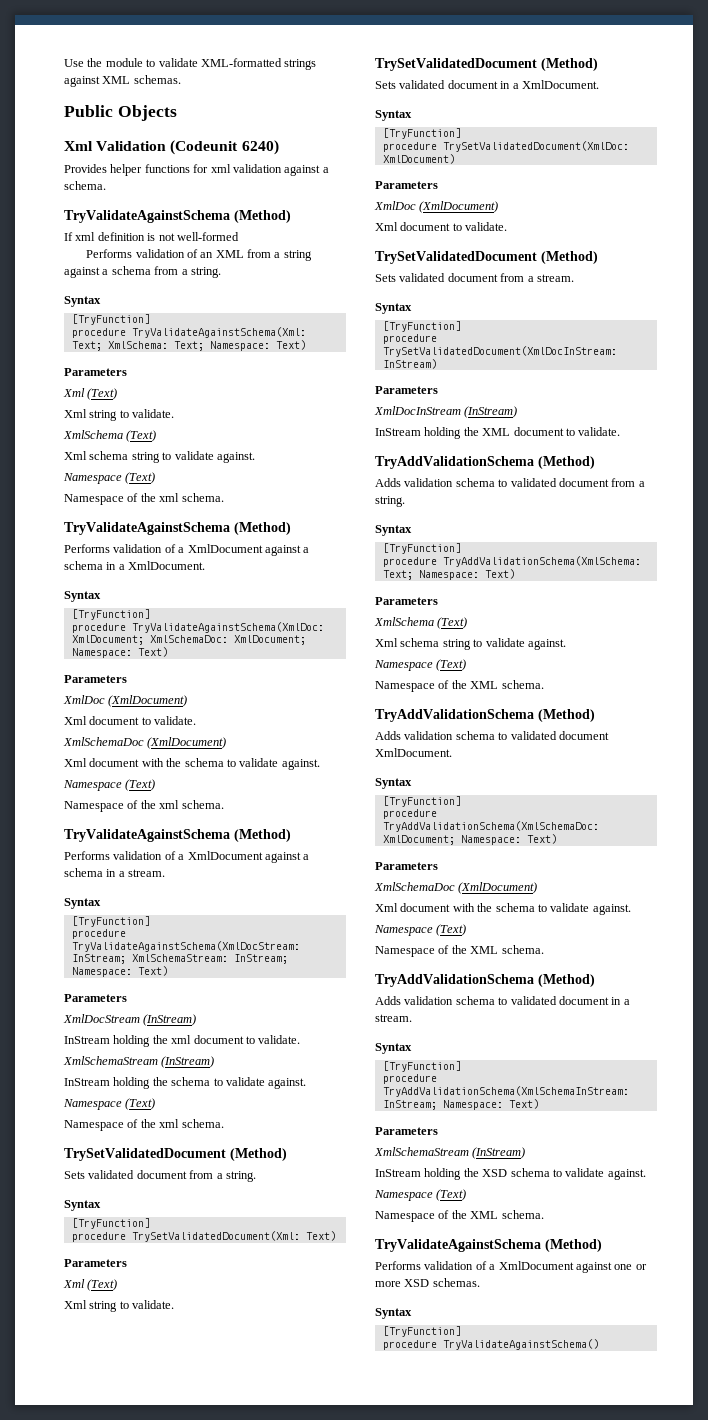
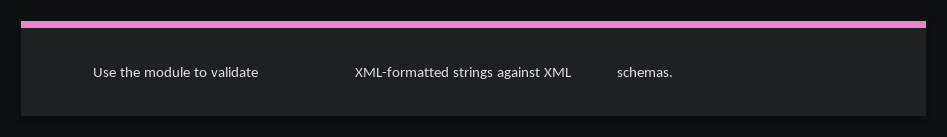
- Public Objects
- Xml Validation (Codeunit 6240)
- Provides helper functions for xml validation against a schema.
- TryValidateAgainstSchema (Method)
- If xml definition is not well-formed
- Performs validation of an XML from a string against a schema from a string.
- Syntax
- [TryFunction]
- procedure TryValidateAgainstSchema(Xml: Text; XmlSchema: Text; Namespace: Text)
- Parameters
- Xml (Text)
- Xml string to validate.
- XmlSchema (Text)
- Xml schema string to validate against.
- Namespace (Text)
- Namespace of the xml schema.
- TryValidateAgainstSchema (Method)
- Performs validation of a XmlDocument against a schema in a XmlDocument.
- Syntax
- [TryFunction]
- procedure TryValidateAgainstSchema(XmlDoc: XmlDocument; XmlSchemaDoc: XmlDocument; Namespace: Text)
- Parameters
- XmlDoc (XmlDocument)
- Xml document to validate.
- XmlSchemaDoc (XmlDocument)
- Xml document with the schema to validate against.
- Namespace (Text)
- Namespace of the xml schema.
- TryValidateAgainstSchema (Method)
- Performs validation of a XmlDocument against a schema in a stream.
- Syntax
- [TryFunction]
- procedure TryValidateAgainstSchema(XmlDocStream: InStream; XmlSchemaStream: InStream; Namespace: Text)
- Parameters
- XmlDocStream (InStream)
- InStream holding the xml document to validate.
- XmlSchemaStream (InStream)
- InStream holding the schema to validate against.
- Namespace (Text)
- Namespace of the xml schema.
- TrySetValidatedDocument (Method)
- Sets validated document from a string.
- Syntax
- [TryFunction]
- procedure TrySetValidatedDocument(Xml: Text)
- Parameters
- Xml (Text)
- Xml string to validate.
- TrySetValidatedDocument (Method)
- Sets validated document in a XmlDocument.
- Syntax
- [TryFunction]
- procedure TrySetValidatedDocument(XmlDoc: XmlDocument)
- Parameters
- XmlDoc (XmlDocument)
- Xml document to validate.
- TrySetValidatedDocument (Method)
- Sets validated document from a stream.
- Syntax
- [TryFunction]
- procedure TrySetValidatedDocument(XmlDocInStream: InStream)
- Parameters
- XmlDocInStream (InStream)
- InStream holding the XML document to validate.
- TryAddValidationSchema (Method)
- Adds validation schema to validated document from a string.
- Syntax
- [TryFunction]
- procedure TryAddValidationSchema(XmlSchema: Text; Namespace: Text)
- Parameters
- XmlSchema (Text)
- Xml schema string to validate against.
- Namespace (Text)
- Namespace of the XML schema.
- TryAddValidationSchema (Method)
- Adds validation schema to validated document XmlDocument.
- Syntax
- [TryFunction]
- procedure TryAddValidationSchema(XmlSchemaDoc: XmlDocument; Namespace: Text)
- Parameters
- XmlSchemaDoc (XmlDocument)
- Xml document with the schema to validate against.
- Namespace (Text)
- Namespace of the XML schema.
- TryAddValidationSchema (Method)
- Adds validation schema to validated document in a stream.
- Syntax
- [TryFunction]
- procedure TryAddValidationSchema(XmlSchemaInStream: InStream; Namespace: Text)
- Parameters
- XmlSchemaStream (InStream)
- InStream holding the XSD schema to validate against.
- Namespace (Text)
- Namespace of the XML schema.
- TryValidateAgainstSchema (Method)
- Performs validation of a XmlDocument against one or more XSD schemas.
- Syntax
- [TryFunction]
- procedure TryValidateAgainstSchema()

